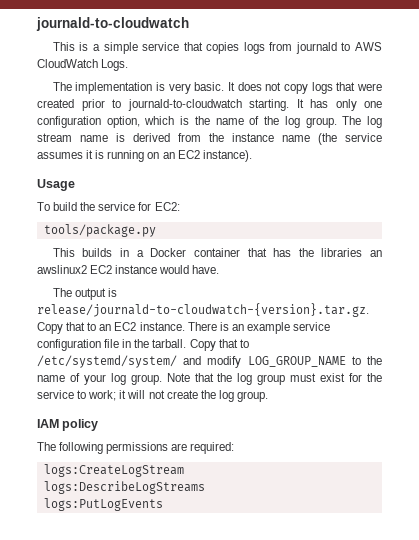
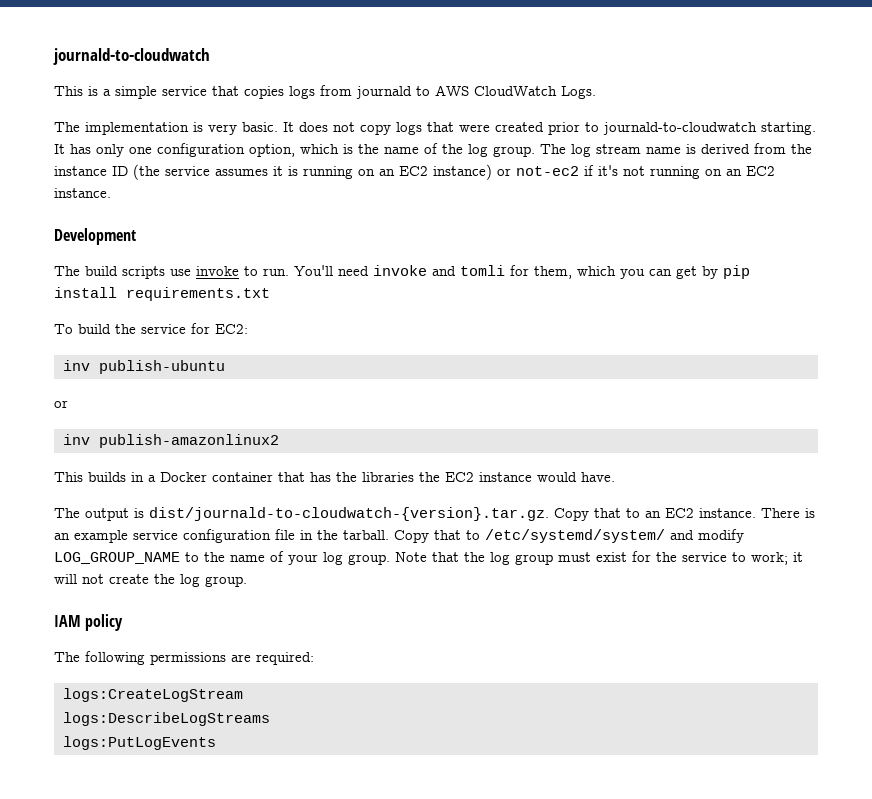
- The log stream name is derived from the instance name (the service assumes it is running on an EC2 instance).
- Usage
+ The log stream name is derived from the instance ID (the service assumes it is running on an EC2 instance) or not-ec2 if it's not running on an EC2 instance.
+ Development
+ The build scripts use invoke to run. You'll need invoke and tomli for them, which you can get by pip install requirements.txt
- tools/package.py
+ inv publish-ubuntu
+ or
+ inv publish-amazonlinux2
- This builds in a Docker container that has the libraries an awslinux2 EC2 instance would have.
+ This builds in a Docker container that has the libraries the EC2 instance would have.
- The output is release/journald-to-cloudwatch-{version}.tar.gz. Copy that to an EC2 instance.
+ The output is dist/journald-to-cloudwatch-{version}.tar.gz. Copy that to an EC2 instance.

